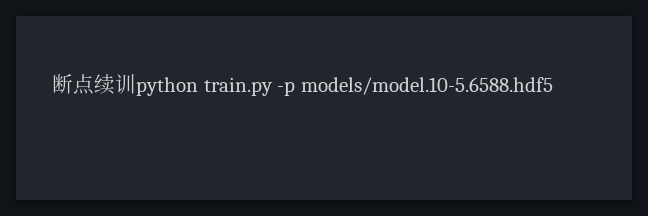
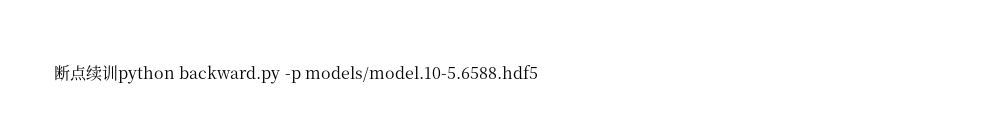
- 断点续训python train.py -p models/model.10-5.6588.hdf5
+ 断点续训python backward.py -p models/model.10-5.6588.hdf5

